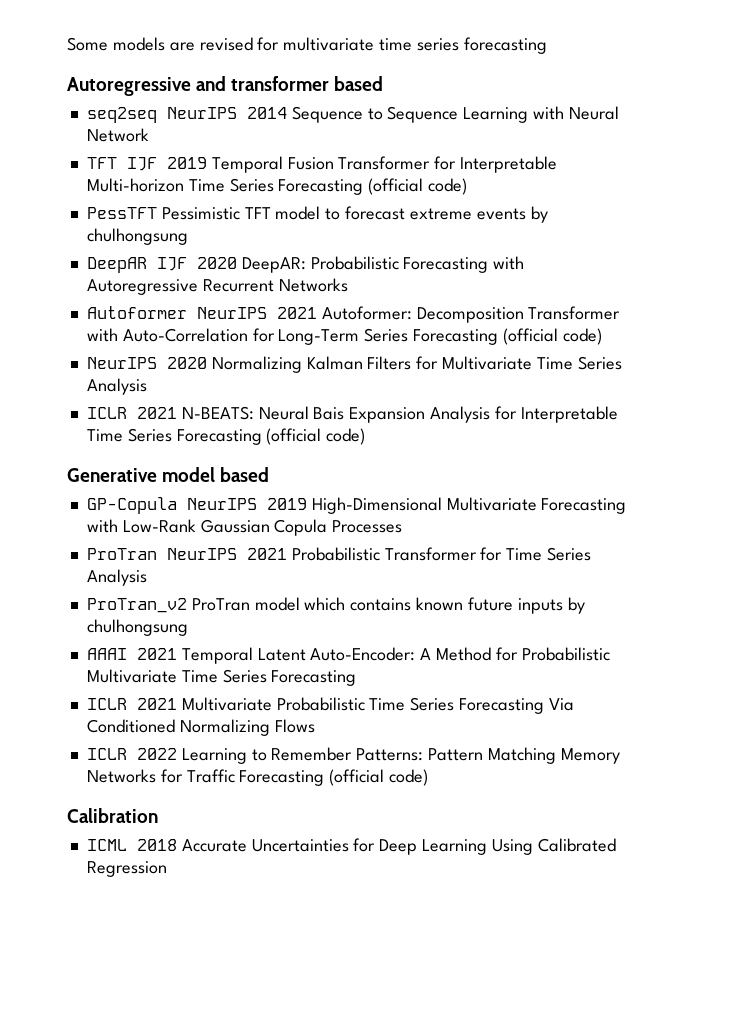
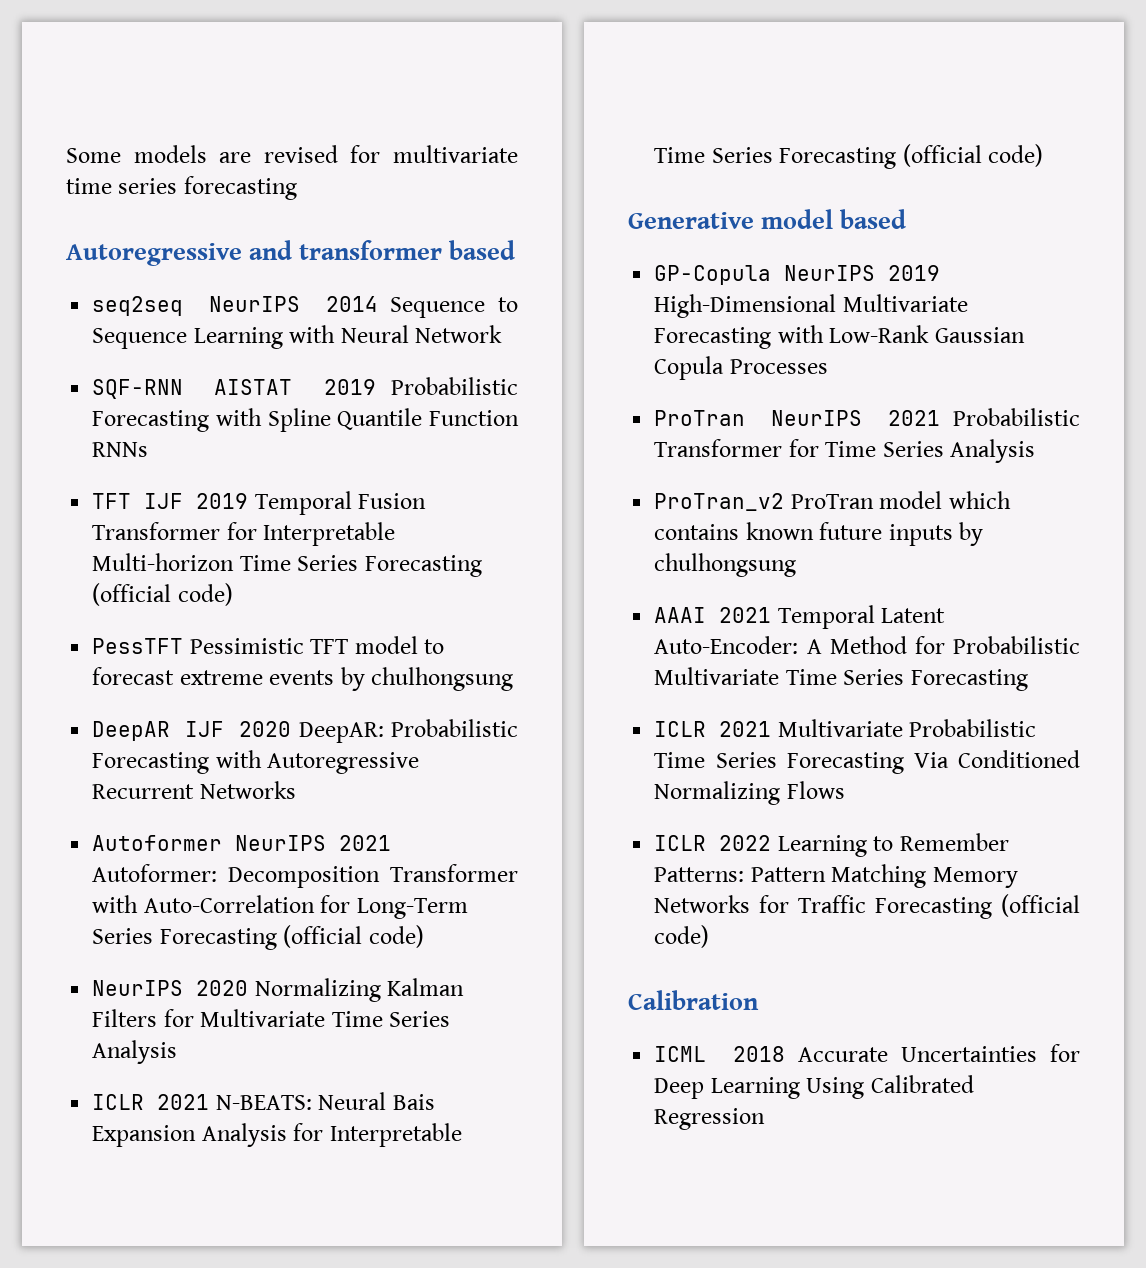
+ SQF-RNN AISTAT 2019 Probabilistic Forecasting with Spline Quantile Function RNNs

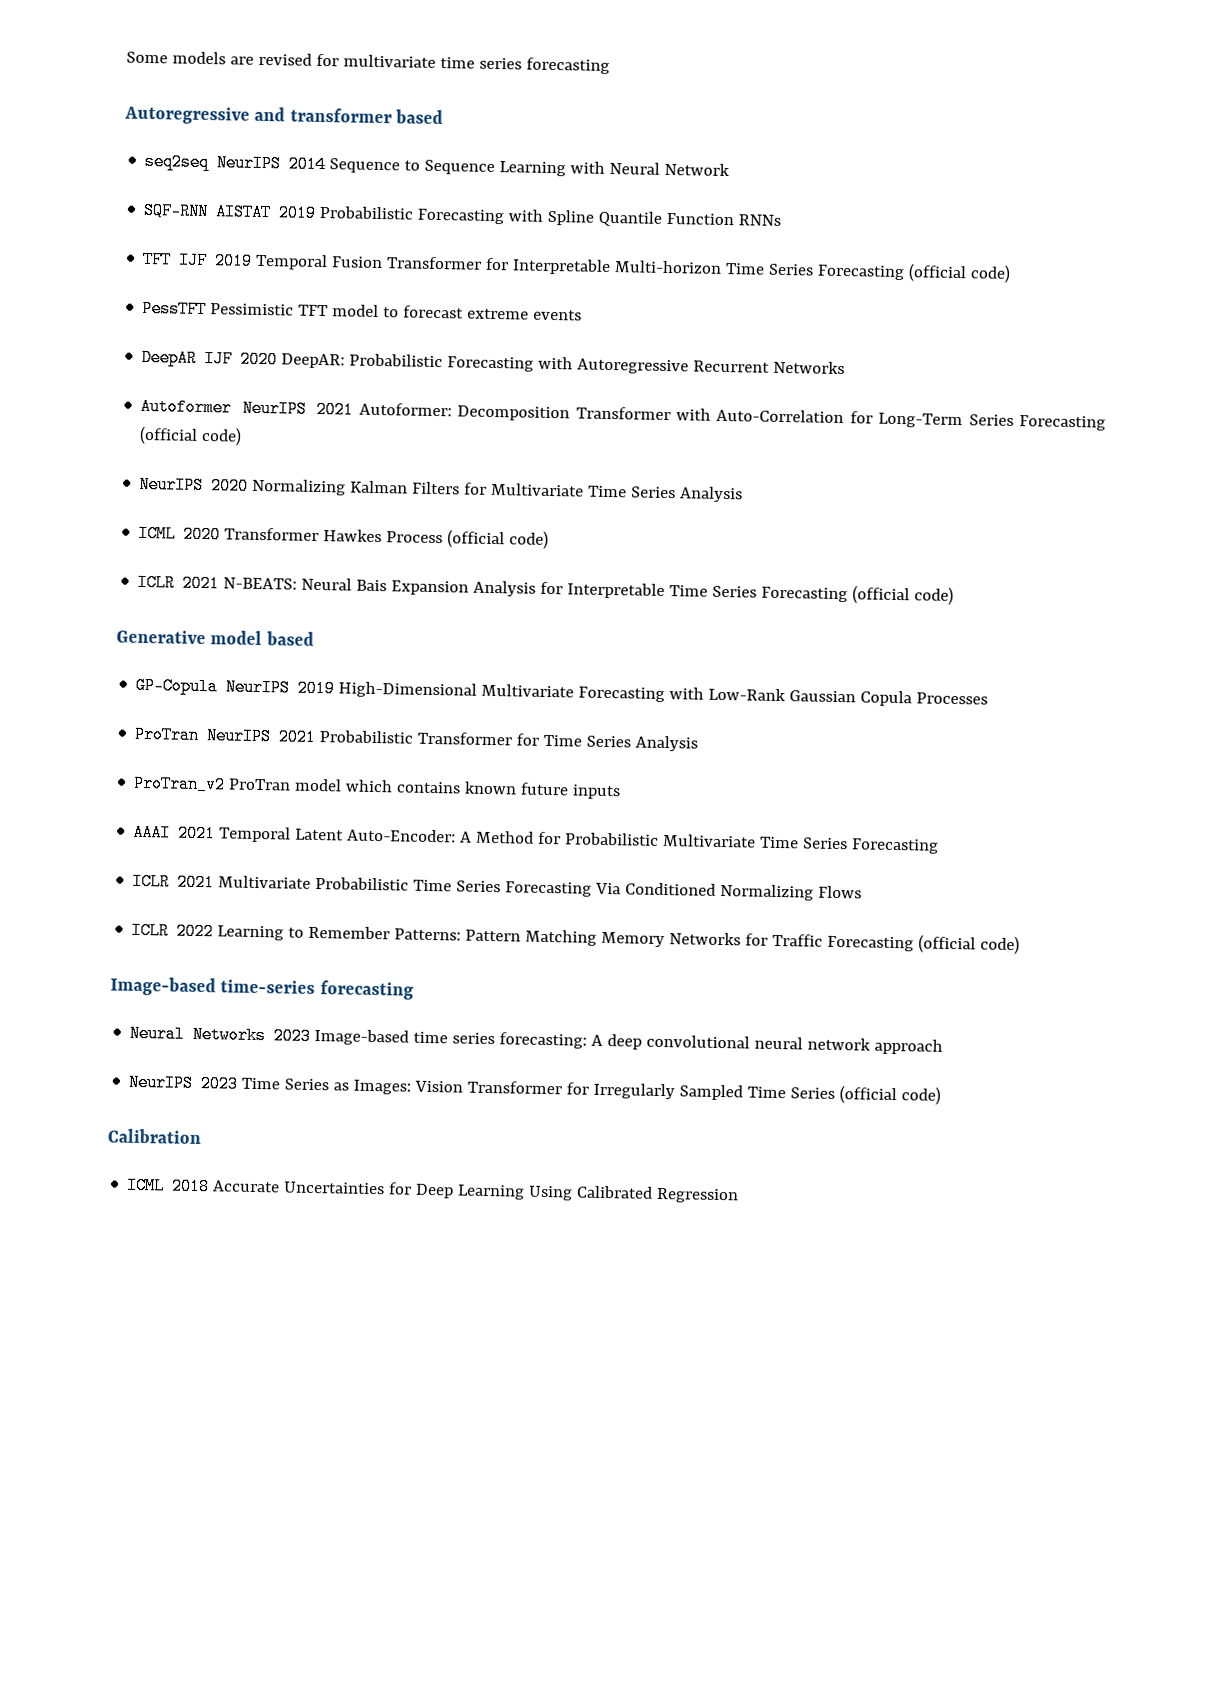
- PessTFT Pessimistic TFT model to forecast extreme events by chulhongsung
+ PessTFT Pessimistic TFT model to forecast extreme events
+ ICML 2020 Transformer Hawkes Process (official code)
- ProTran_v2 ProTran model which contains known future inputs by chulhongsung
+ ProTran_v2 ProTran model which contains known future inputs
+ Image-based time-series forecasting
+ Neural Networks 2023 Image-based time series forecasting: A deep convolutional neural network approach
+ NeurIPS 2023 Time Series as Images: Vision Transformer for Irregularly Sampled Time Series (official code)

